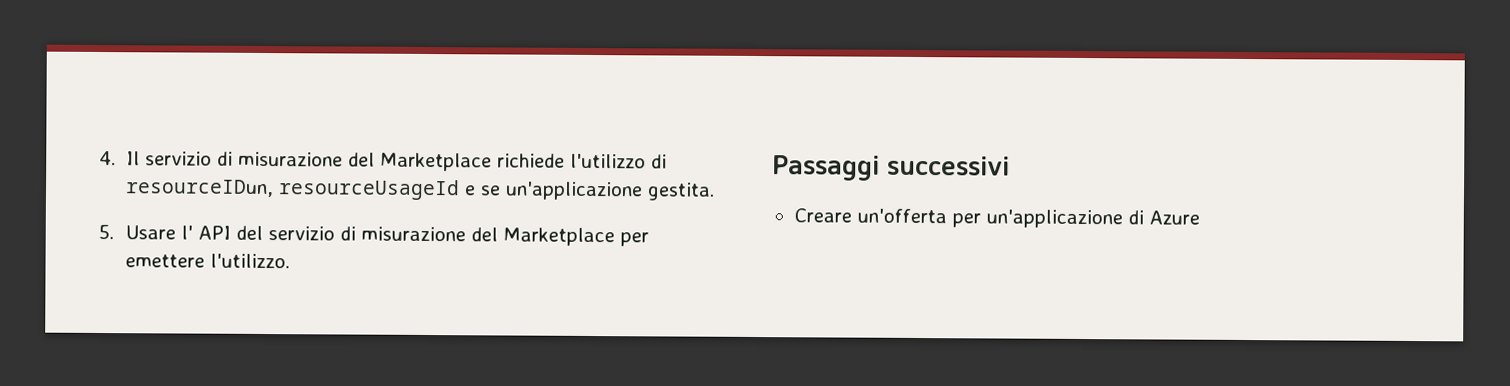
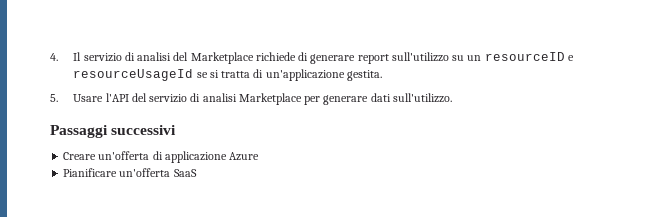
- 4. Il servizio di misurazione del Marketplace richiede l'utilizzo di resourceIDun, resourceUsageId e se un'applicazione gestita.
+ 4. Il servizio di analisi del Marketplace richiede di generare report sull'utilizzo su un resourceID e resourceUsageId se si tratta di un'applicazione gestita.
- 5. Usare l' API del servizio di misurazione del Marketplace per emettere l'utilizzo.
+ 5. Usare l'API del servizio di analisi Marketplace per generare dati sull'utilizzo.
  Passaggi successivi
- Creare un'offerta per un'applicazione di Azure
+ Creare un'offerta di applicazione Azure
+ Pianificare un'offerta SaaS

